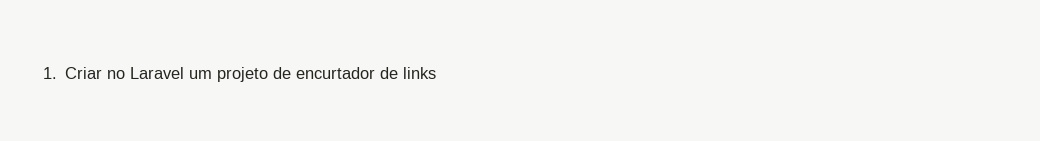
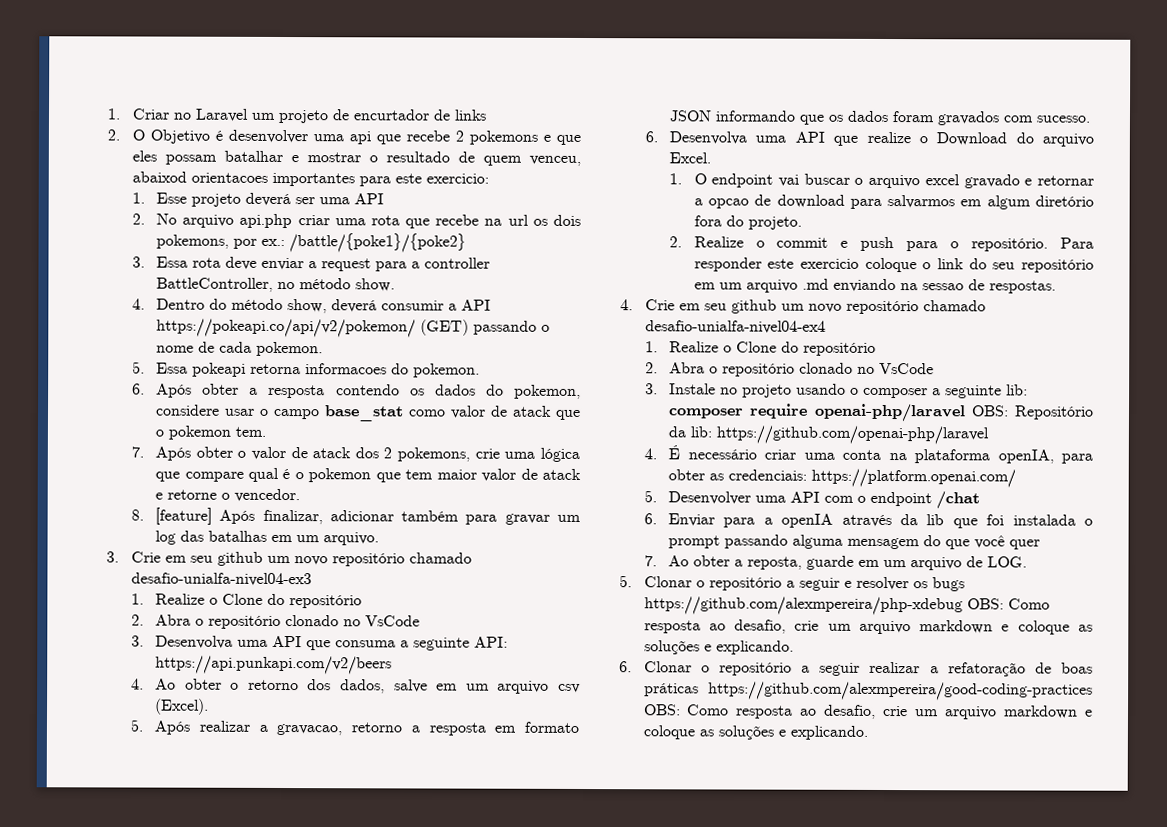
+ 2. O Objetivo é desenvolver uma api que recebe 2 pokemons e que eles possam batalhar e mostrar o resultado de quem venceu, abaixod orientacoes importantes para este exercicio:
+ 1. Esse projeto deverá ser uma API
+ 2. No arquivo api.php criar uma rota que recebe na url os dois pokemons, por ex.: /battle/{poke1}/{poke2}
+ 3. Essa rota deve enviar a request para a controller BattleController, no método show.
+ 4. Dentro do método show, deverá consumir a API https://pokeapi.co/api/v2/pokemon/ (GET) passando o nome de cada pokemon.
+ 5. Essa pokeapi retorna informacoes do pokemon.
+ 6. Após obter a resposta contendo os dados do pokemon, considere usar o campo base_stat como valor de atack que o pokemon tem.
+ 7. Após obter o valor de atack dos 2 pokemons, crie uma lógica que compare qual é o pokemon que tem maior valor de atack e retorne o vencedor.
+ 8. [feature] Após finalizar, adicionar também para gravar um log das batalhas em um arquivo.
+ 3. Crie em seu github um novo repositório chamado desafio-unialfa-nivel04-ex3
+ 1. Realize o Clone do repositório
+ 2. Abra o repositório clonado no VsCode
+ 3. Desenvolva uma API que consuma a seguinte API: https://api.punkapi.com/v2/beers
+ 4. Ao obter o retorno dos dados, salve em um arquivo csv (Excel).
+ 5. Após realizar a gravacao, retorno a resposta em formato JSON informando que os dados foram gravados com sucesso.
+ 6. Desenvolva uma API que realize o Download do arquivo Excel.
+ 1. O endpoint vai buscar o arquivo excel gravado e retornar a opcao de download para salvarmos em algum diretório fora do projeto.
+ 2. Realize o commit e push para o repositório. Para responder este exercicio coloque o link do seu repositório em um arquivo .md enviando na sessao de respostas.
+ 4. Crie em seu github um novo repositório chamado desafio-unialfa-nivel04-ex4
+ 1. Realize o Clone do repositório
+ 2. Abra o repositório clonado no VsCode
+ 3. Instale no projeto usando o composer a seguinte lib: composer require openai-php/laravel OBS: Repositório da lib: https://github.com/openai-php/laravel
+ 4. É necessário criar uma conta na plataforma openIA, para obter as credenciais: https://platform.openai.com/
+ 5. Desenvolver uma API com o endpoint /chat
+ 6. Enviar para a openIA através da lib que foi instalada o prompt passando alguma mensagem do que você quer
+ 7. Ao obter a reposta, guarde em um arquivo de LOG.
+ 5. Clonar o repositório a seguir e resolver os bugs https://github.com/alexmpereira/php-xdebug OBS: Como resposta ao desafio, crie um arquivo markdown e coloque as soluções e explicando.
+ 6. Clonar o repositório a seguir realizar a refatoração de boas práticas https://github.com/alexmpereira/good-coding-practices OBS: Como resposta ao desafio, crie um arquivo markdown e coloque as soluções e explicando.

